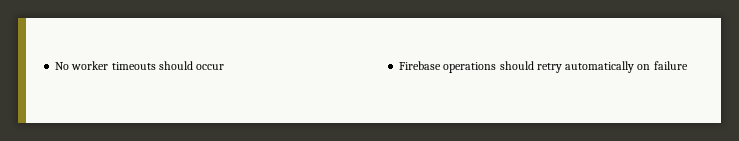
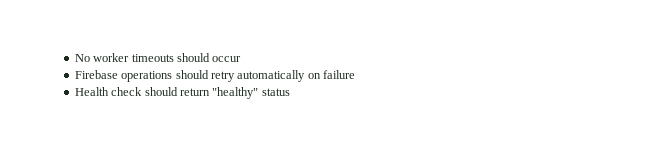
+ Health check should return "healthy" status

